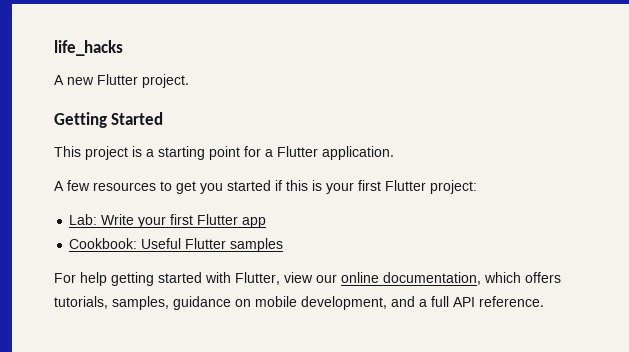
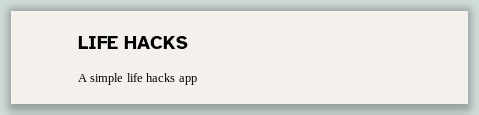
- life_hacks
- A new Flutter project.
- Getting Started
- This project is a starting point for a Flutter application.
- A few resources to get you started if this is your first Flutter project:
- Lab: Write your first Flutter app
- Cookbook: Useful Flutter samples
- For help getting started with Flutter, view our online documentation, which offers tutorials, samples, guidance on mobile development, and a full API reference.
+ LIFE HACKS
+ A simple life hacks app

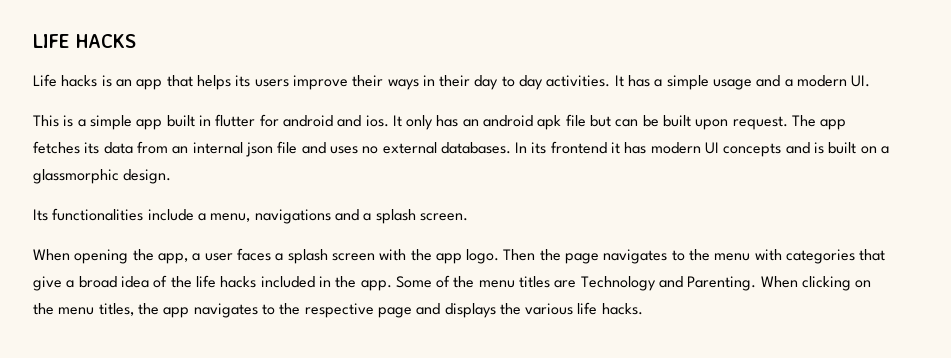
- A simple life hacks app
+ Life hacks is an app that helps its users improve their ways in their day to day activities. It has a simple usage and a modern UI.
+ This is a simple app built in flutter for android and ios. It only has an android apk file but can be built upon request. The app fetches its data from an internal json file and uses no external databases. In its frontend it has modern UI concepts and is built on a glassmorphic design.
+ Its functionalities include a menu, navigations and a splash screen.
+ When opening the app, a user faces a splash screen with the app logo. Then the page navigates to the menu with categories that give a broad idea of the life hacks included in the app. Some of the menu titles are Technology and Parenting. When clicking on the menu titles, the app navigates to the respective page and displays the various life hacks.

